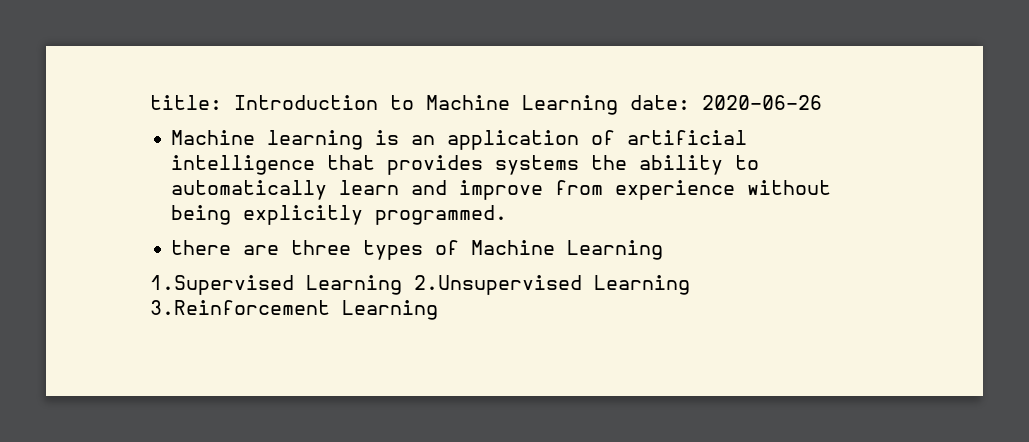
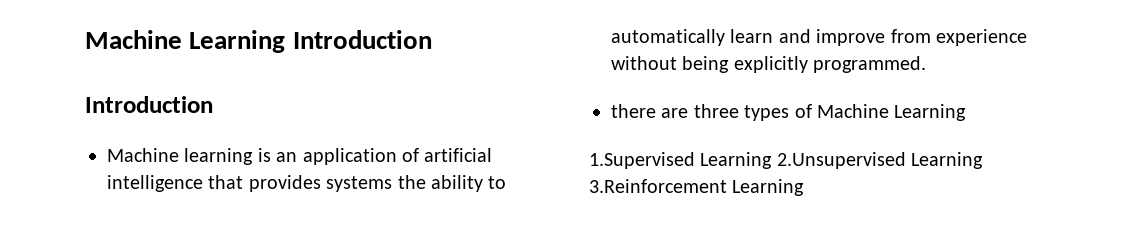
- title: Introduction to Machine Learning date: 2020-06-26
+ Machine Learning Introduction
+ Introduction

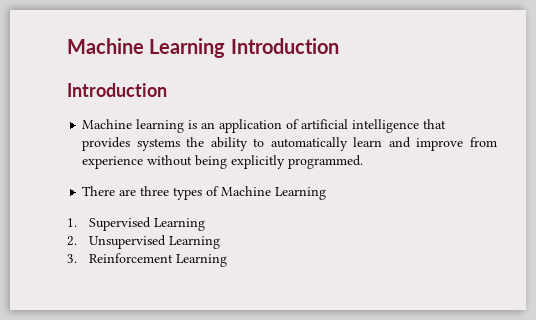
- there are three types of Machine Learning
+ There are three types of Machine Learning
- 1.Supervised Learning 2.Unsupervised Learning 3.Reinforcement Learning
+ 1. Supervised Learning
+ 2. Unsupervised Learning
+ 3. Reinforcement Learning

